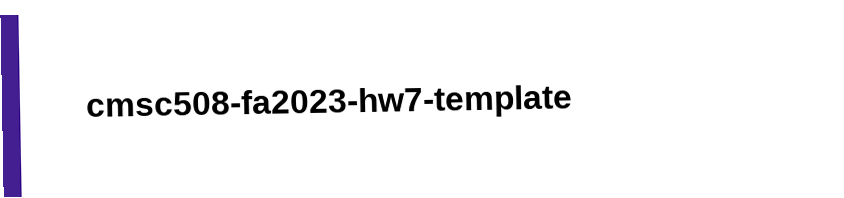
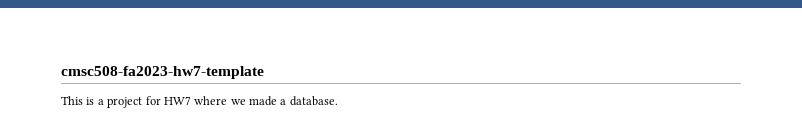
+ This is a project for HW7 where we made a database.

